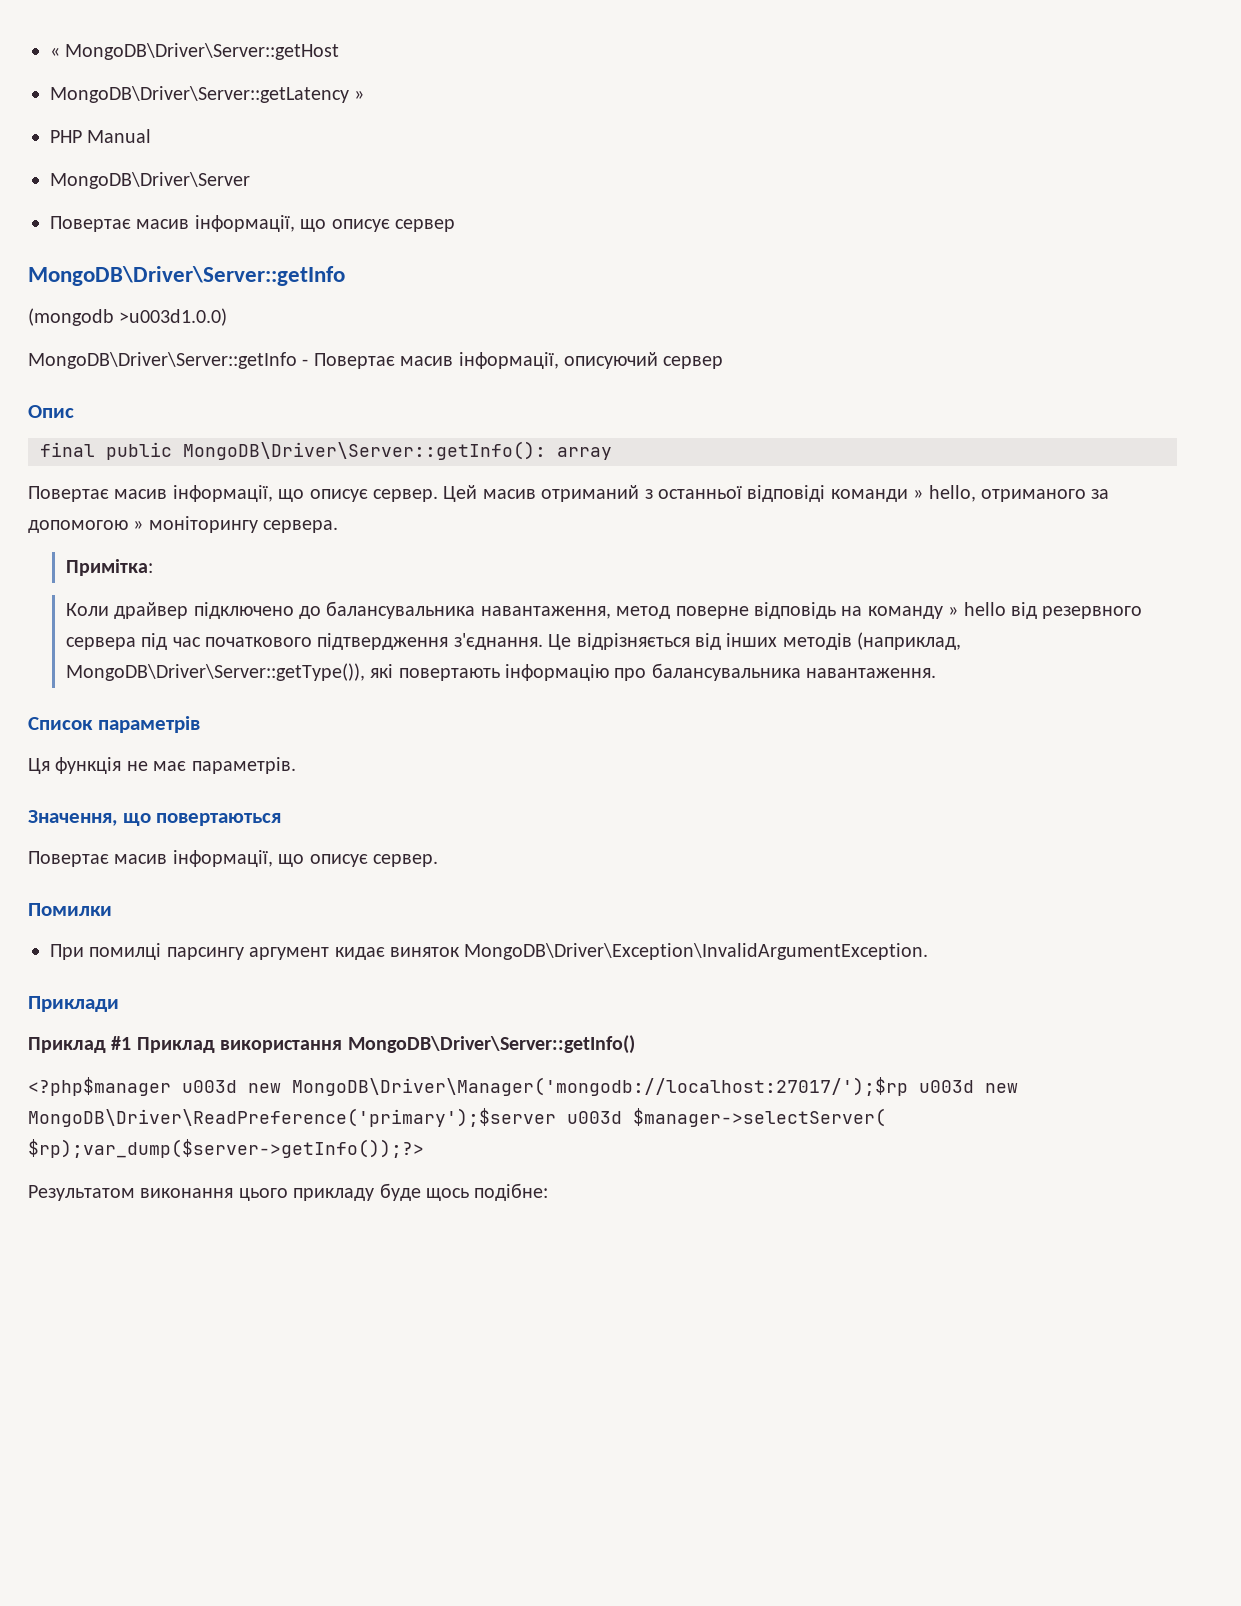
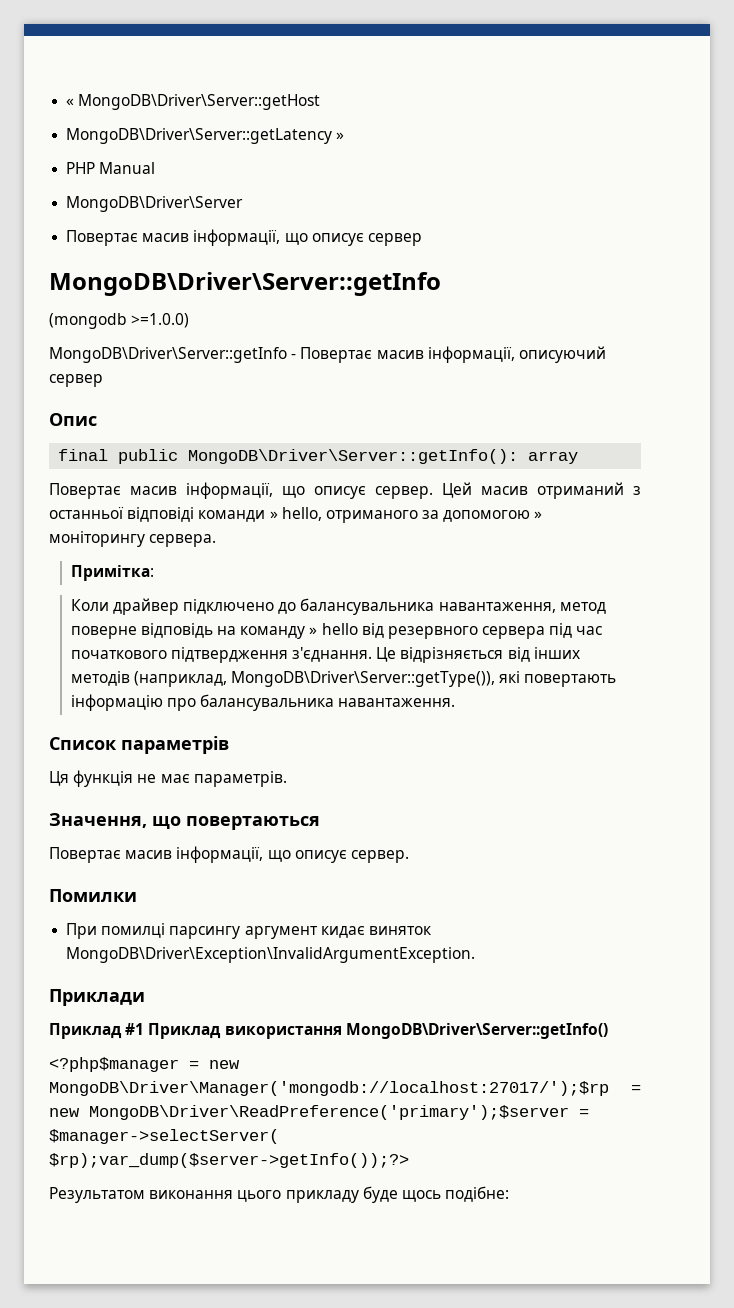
- (mongodb >u003d1.0.0)
+ (mongodb >=1.0.0)
- <?php$manager u003d new MongoDB\Driver\Manager('mongodb://localhost:27017/');$rp u003d new MongoDB\Driver\ReadPreference('primary');$server u003d $manager->selectServer( $rp);var_dump($server->getInfo());?>
+ <?php$manager = new MongoDB\Driver\Manager('mongodb://localhost:27017/');$rp = new MongoDB\Driver\ReadPreference('primary');$server = $manager->selectServer( $rp);var_dump($server->getInfo());?>

